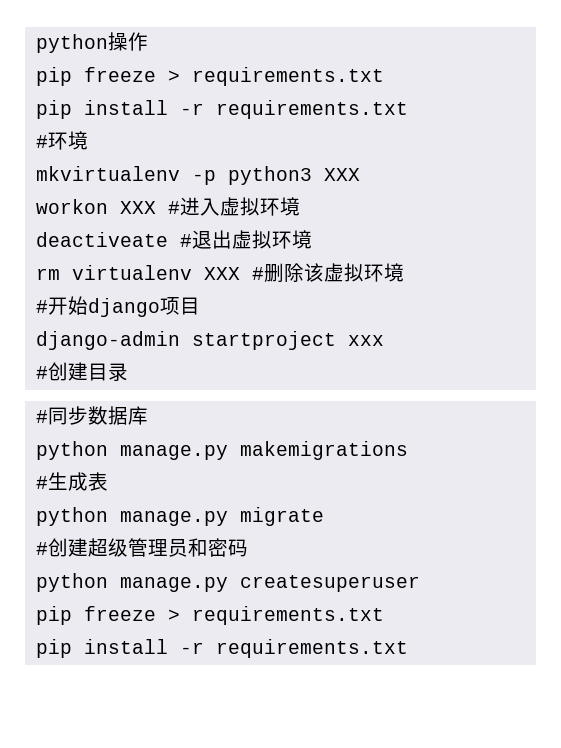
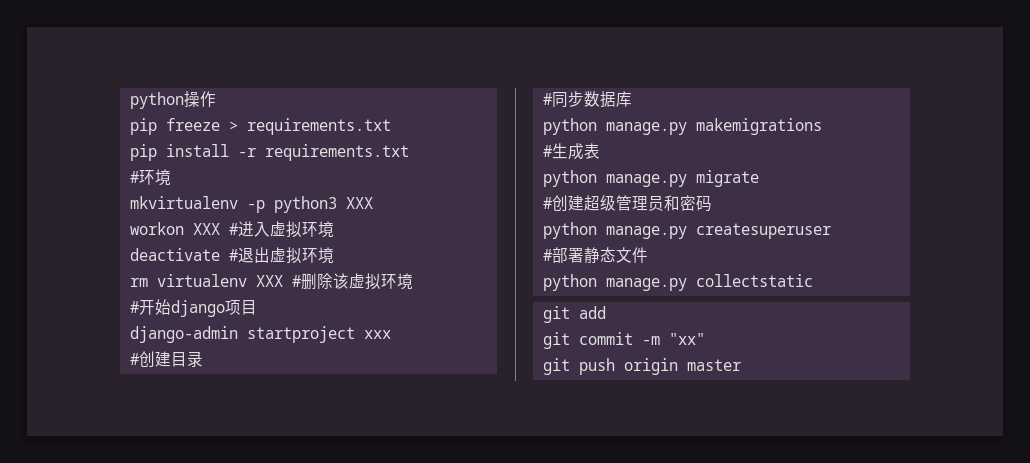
- deactiveate #退出虚拟环境
+ deactivate #退出虚拟环境
  python manage.py createsuperuser
- pip freeze > requirements.txt
- pip install -r requirements.txt
+ #部署静态文件
+ python manage.py collectstatic
+ git add
+ git commit -m "xx"
+ git push origin master

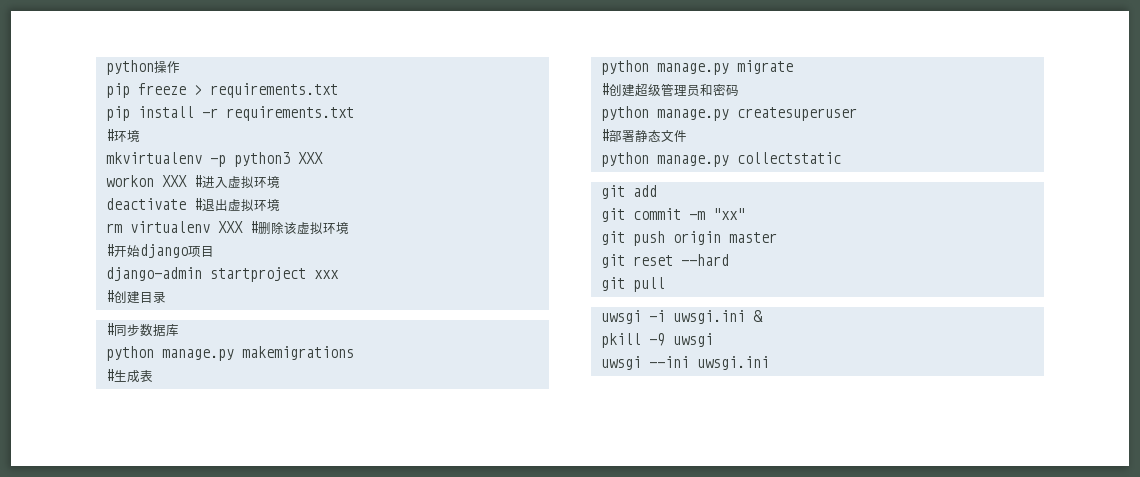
+ git reset --hard
+ git pull
+ uwsgi -i uwsgi.ini &
+ pkill -9 uwsgi
+ uwsgi --ini uwsgi.ini

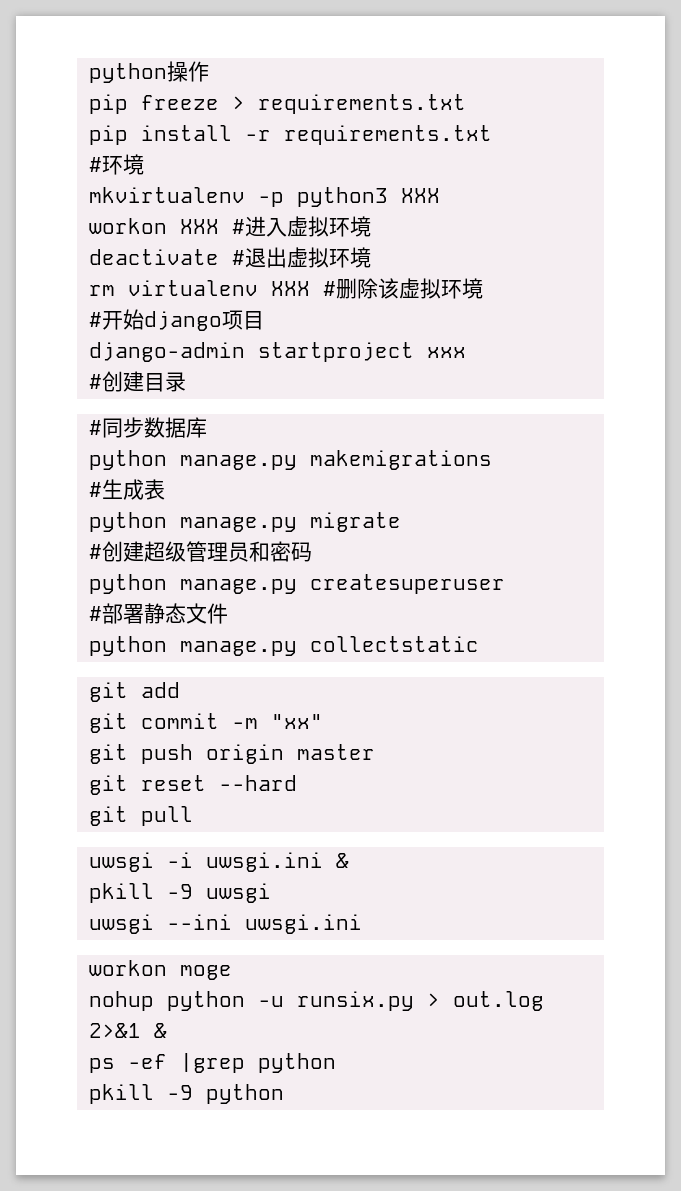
+ workon moge
+ nohup python -u runsix.py > out.log 2>&1 &
+ ps -ef |grep python
+ pkill -9 python

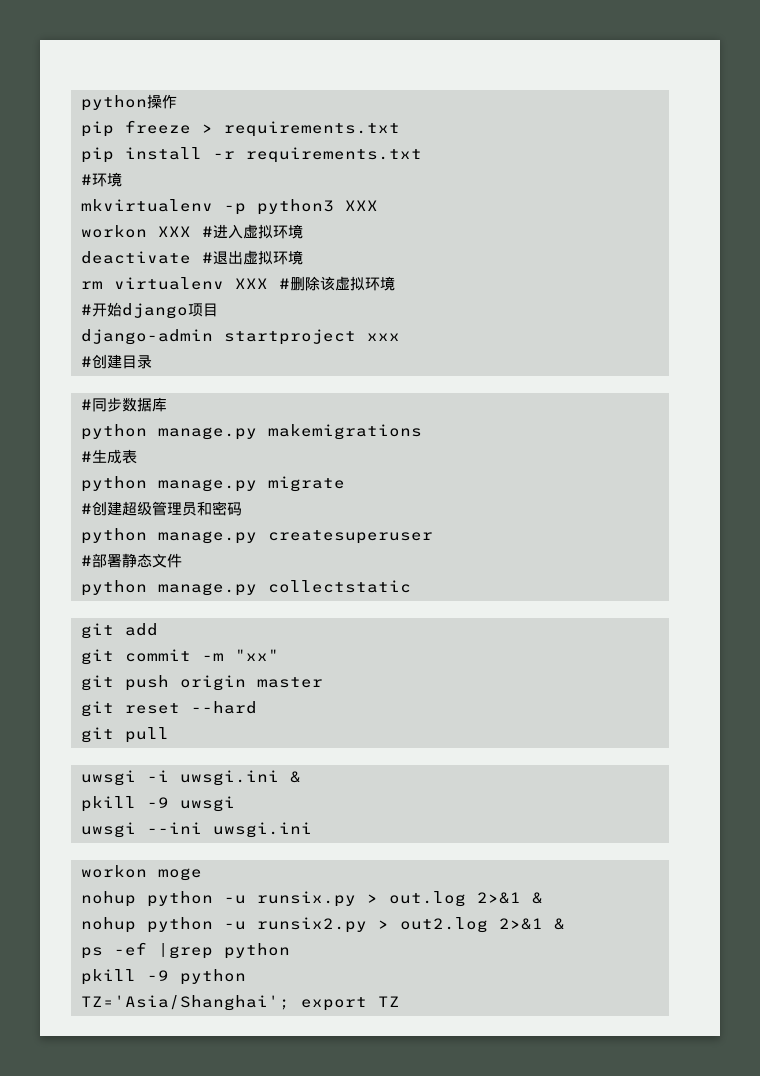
+ nohup python -u runsix2.py > out2.log 2>&1 &
+ TZ='Asia/Shanghai'; export TZ

